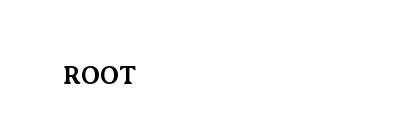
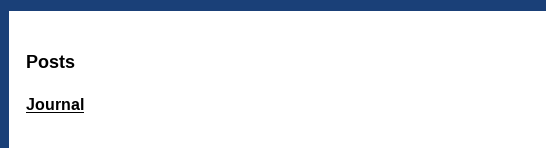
- ROOT
+ Posts
+ Journal

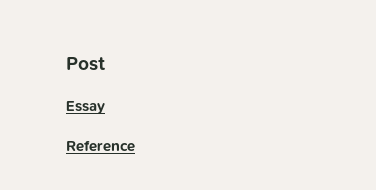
- Posts
- Journal
+ Post
+ Essay
+ Reference

